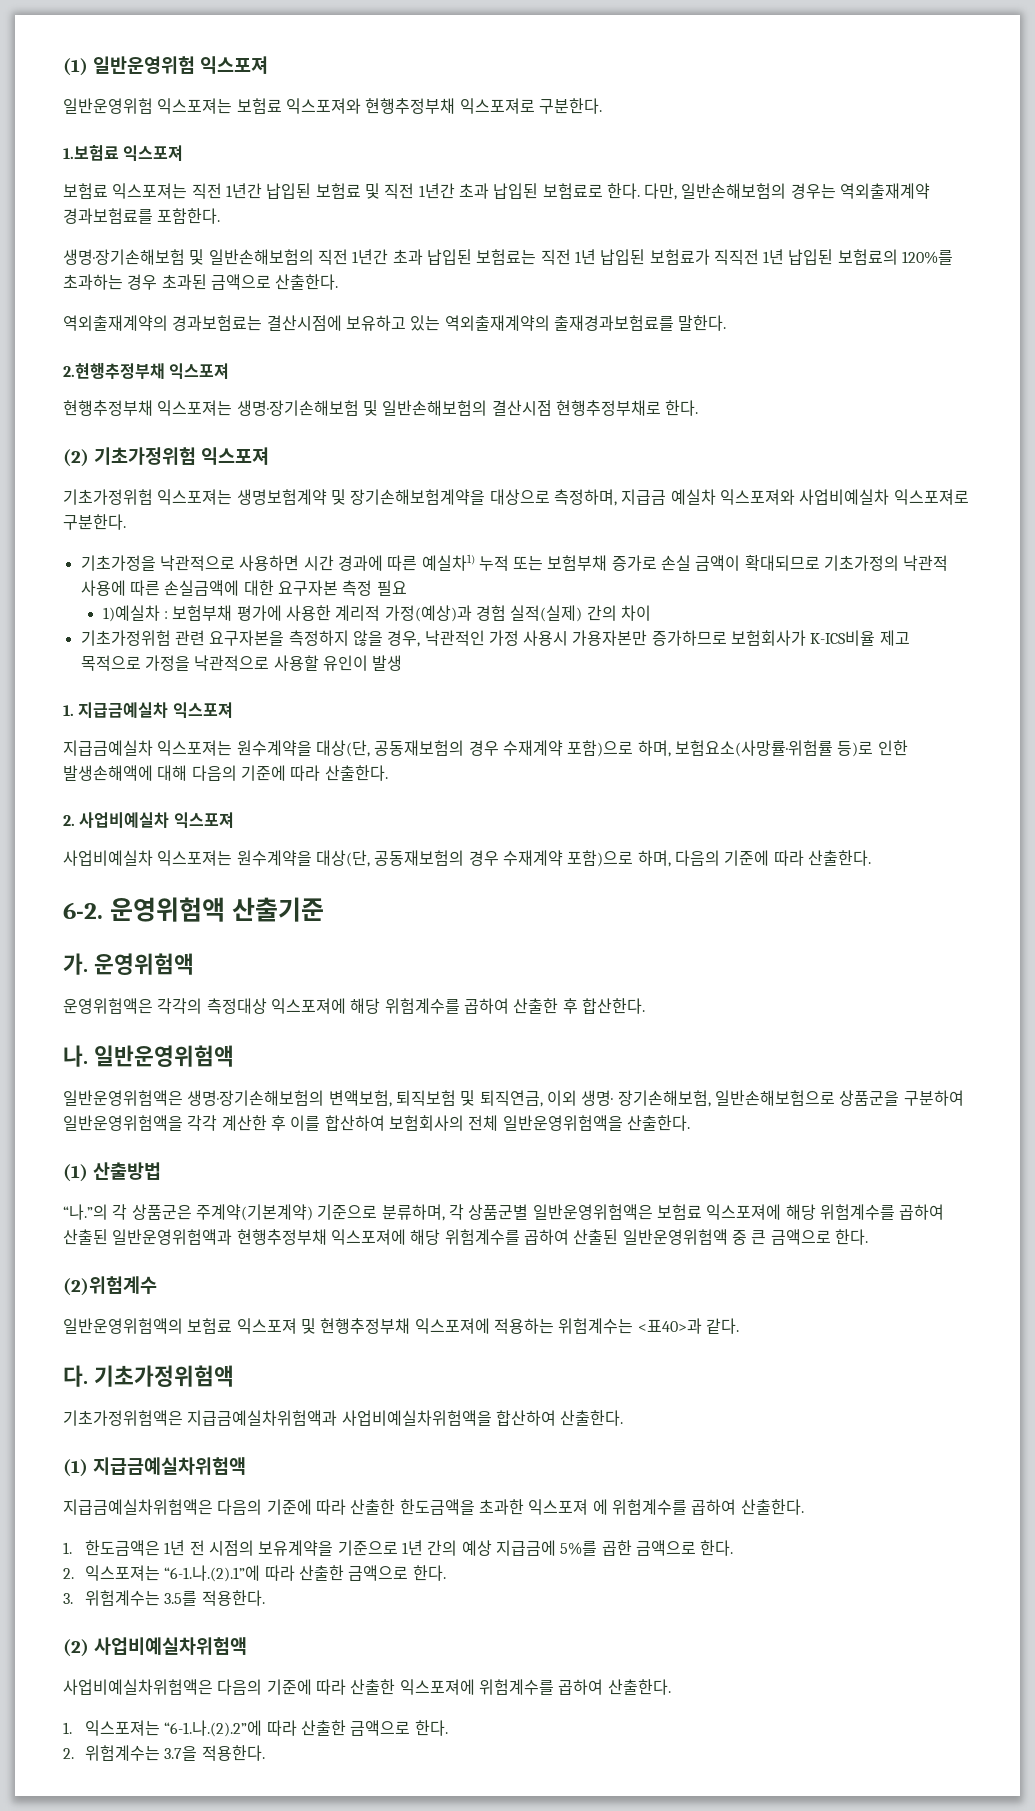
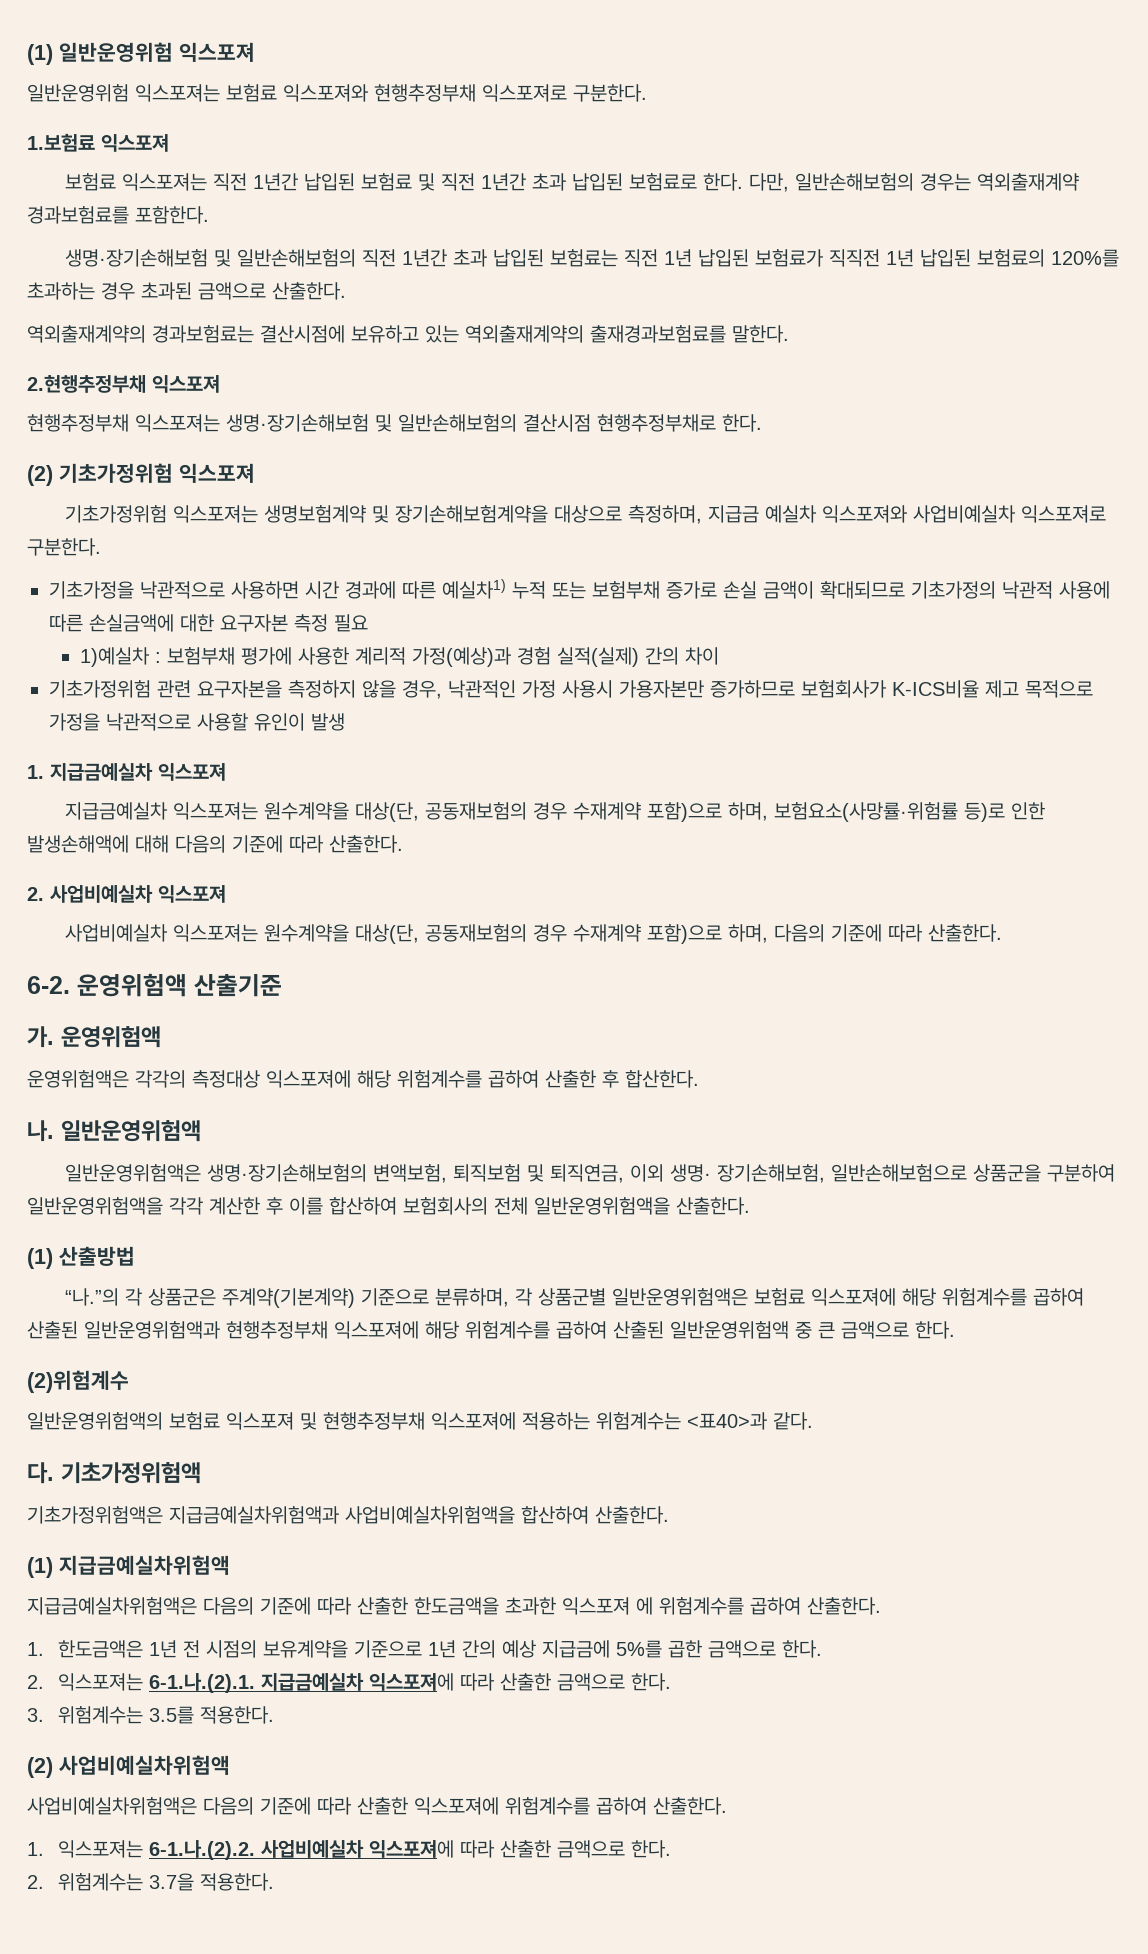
- 2. 익스포져는 “6-1.나.(2).1”에 따라 산출한 금액으로 한다.
+ 2. 익스포져는 6-1.나.(2).1. 지급금예실차 익스포져에 따라 산출한 금액으로 한다.
- 1. 익스포져는 “6-1.나.(2).2”에 따라 산출한 금액으로 한다.
+ 1. 익스포져는 6-1.나.(2).2. 사업비예실차 익스포져에 따라 산출한 금액으로 한다.

